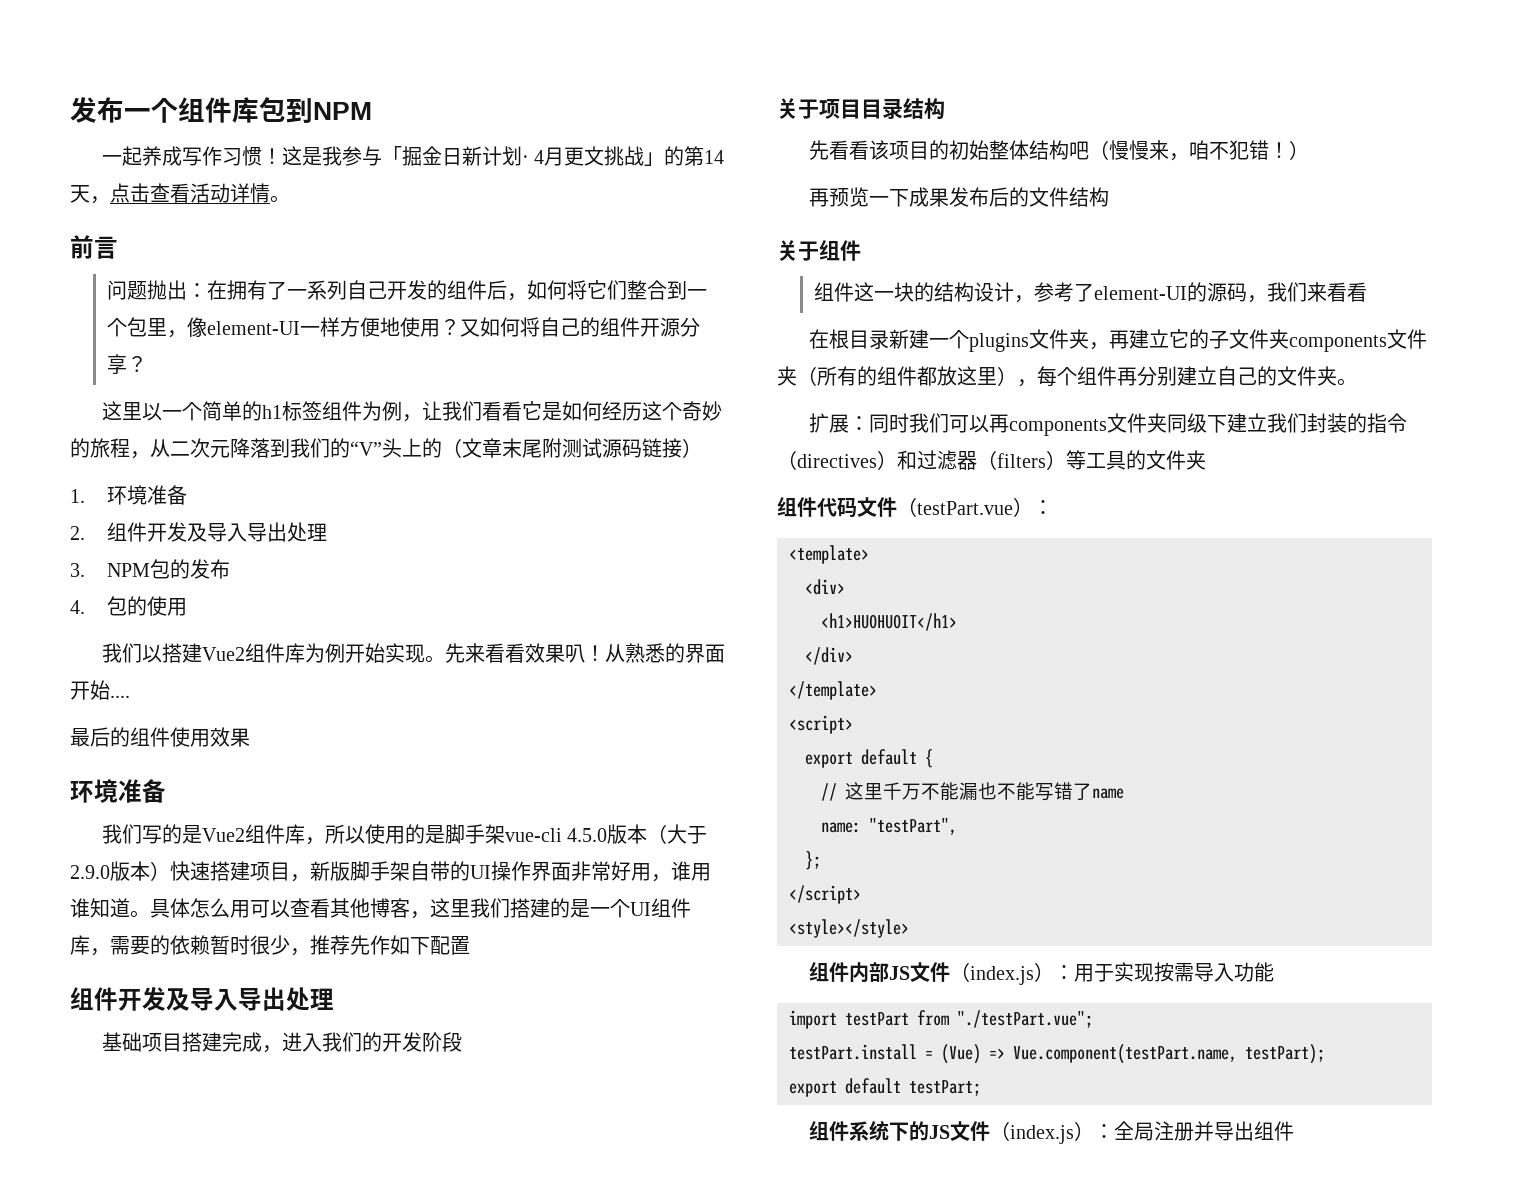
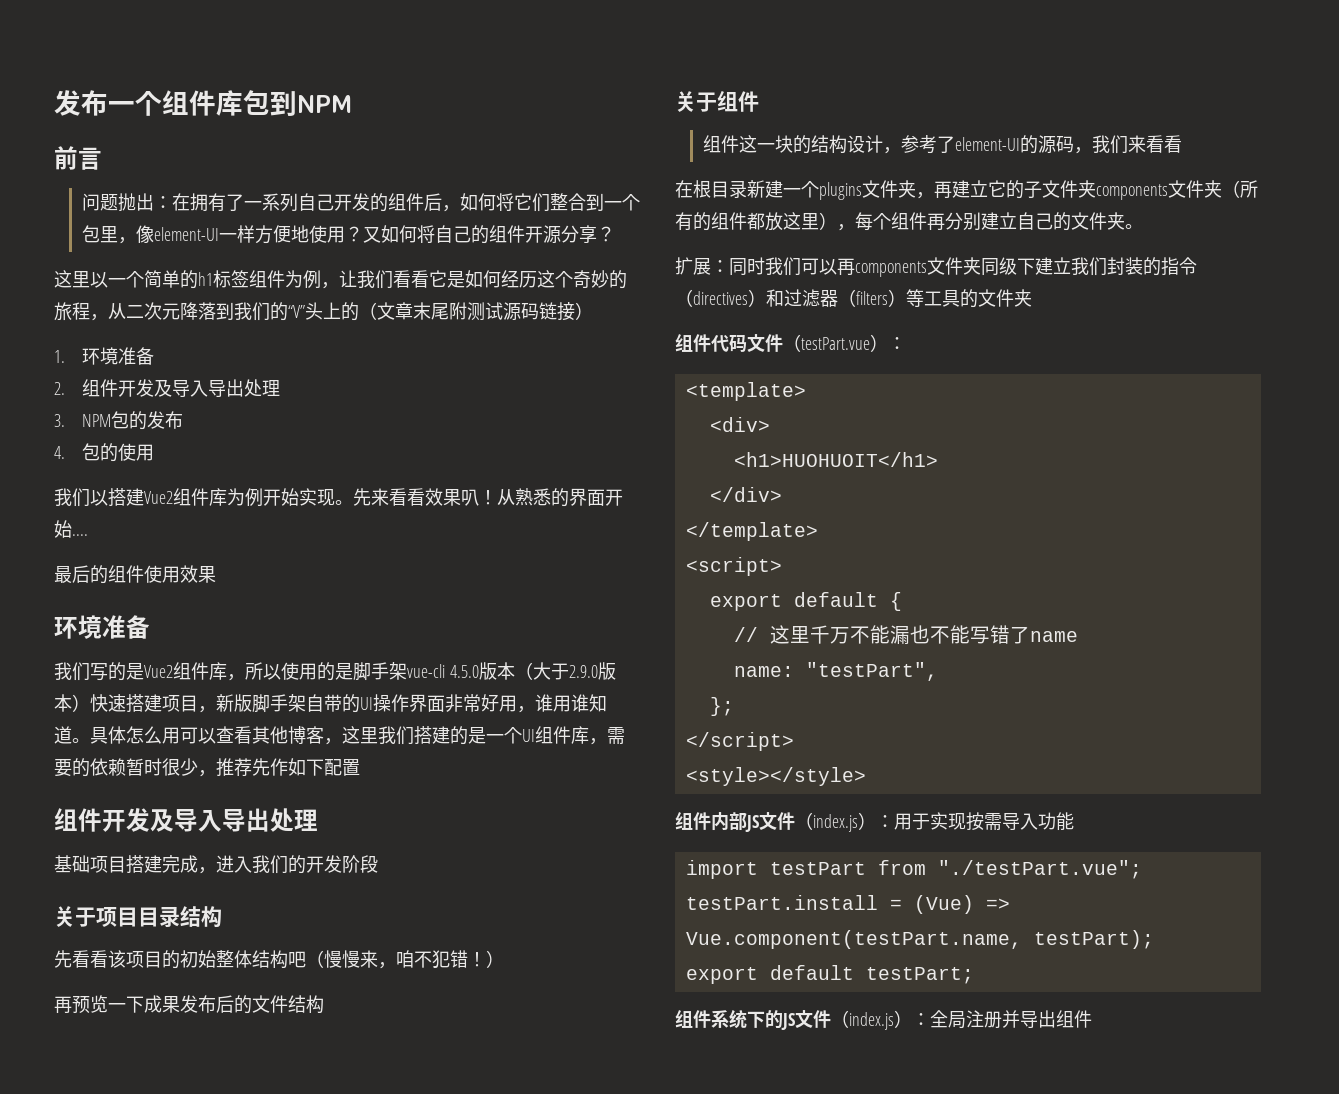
- 一起养成写作习惯！这是我参与「掘金日新计划· 4月更文挑战」的第14天，点击查看活动详情。

